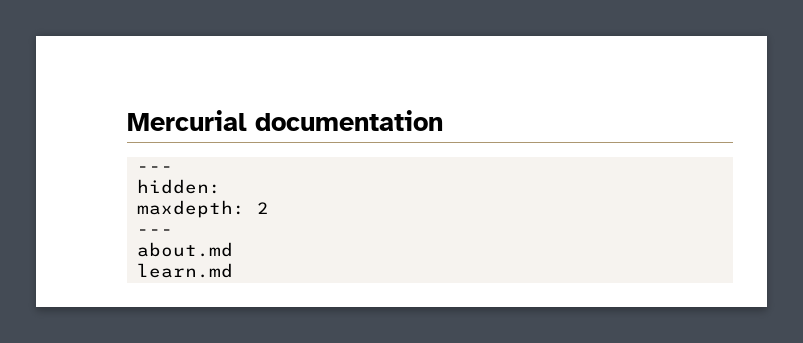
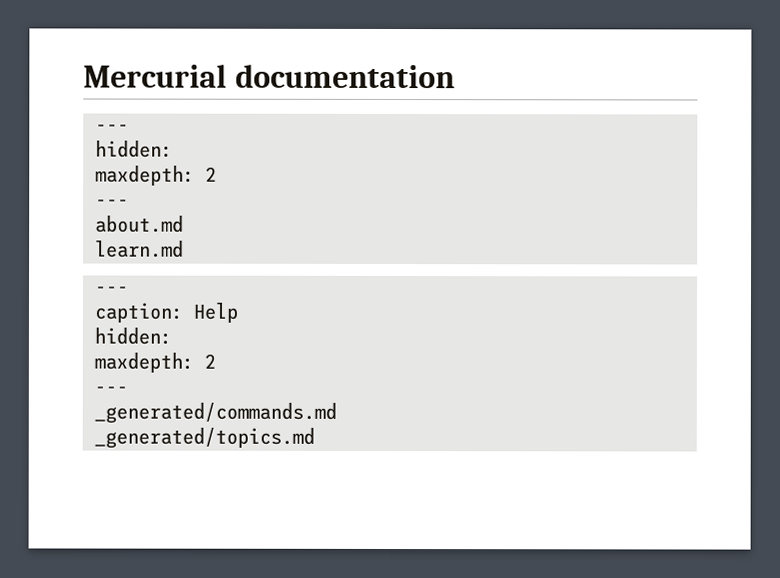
  learn.md
+ ---
+ caption: Help
+ hidden:
+ maxdepth: 2
+ ---
+ _generated/commands.md
+ _generated/topics.md

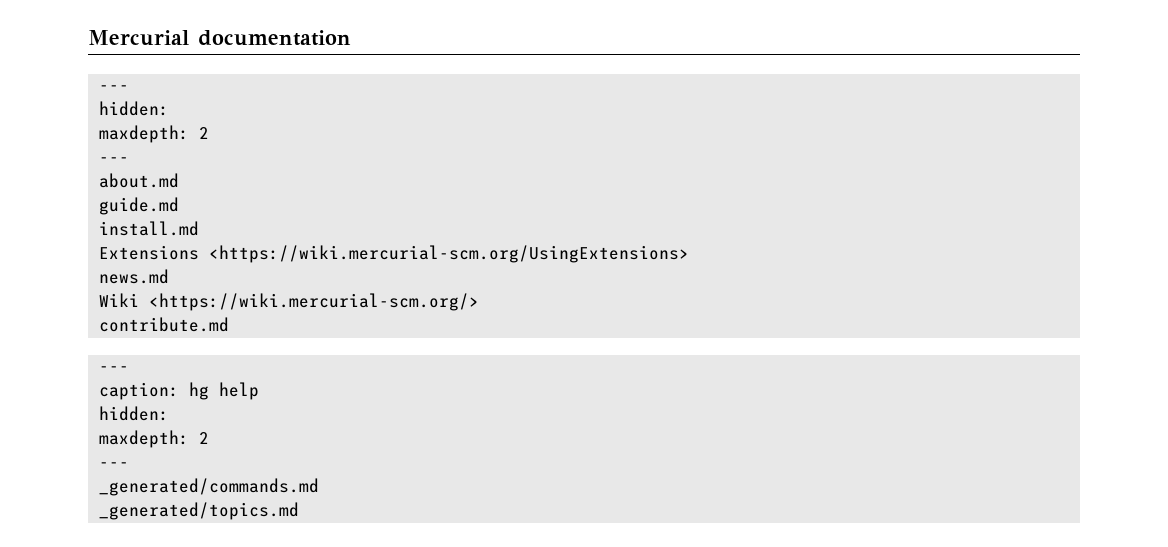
- learn.md
+ guide.md
+ install.md
+ Extensions <https://wiki.mercurial-scm.org/UsingExtensions>
+ news.md
+ Wiki <https://wiki.mercurial-scm.org/>
+ contribute.md
- caption: Help
+ caption: hg help

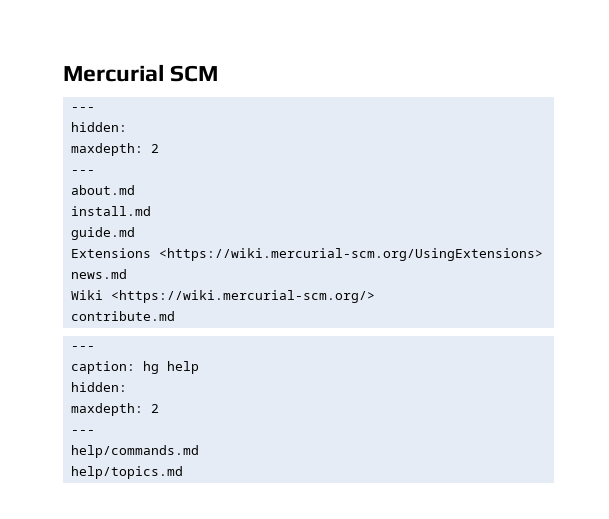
- Mercurial documentation
+ Mercurial SCM
+ install.md
- install.md
- _generated/commands.md
- _generated/topics.md
+ help/commands.md
+ help/topics.md

